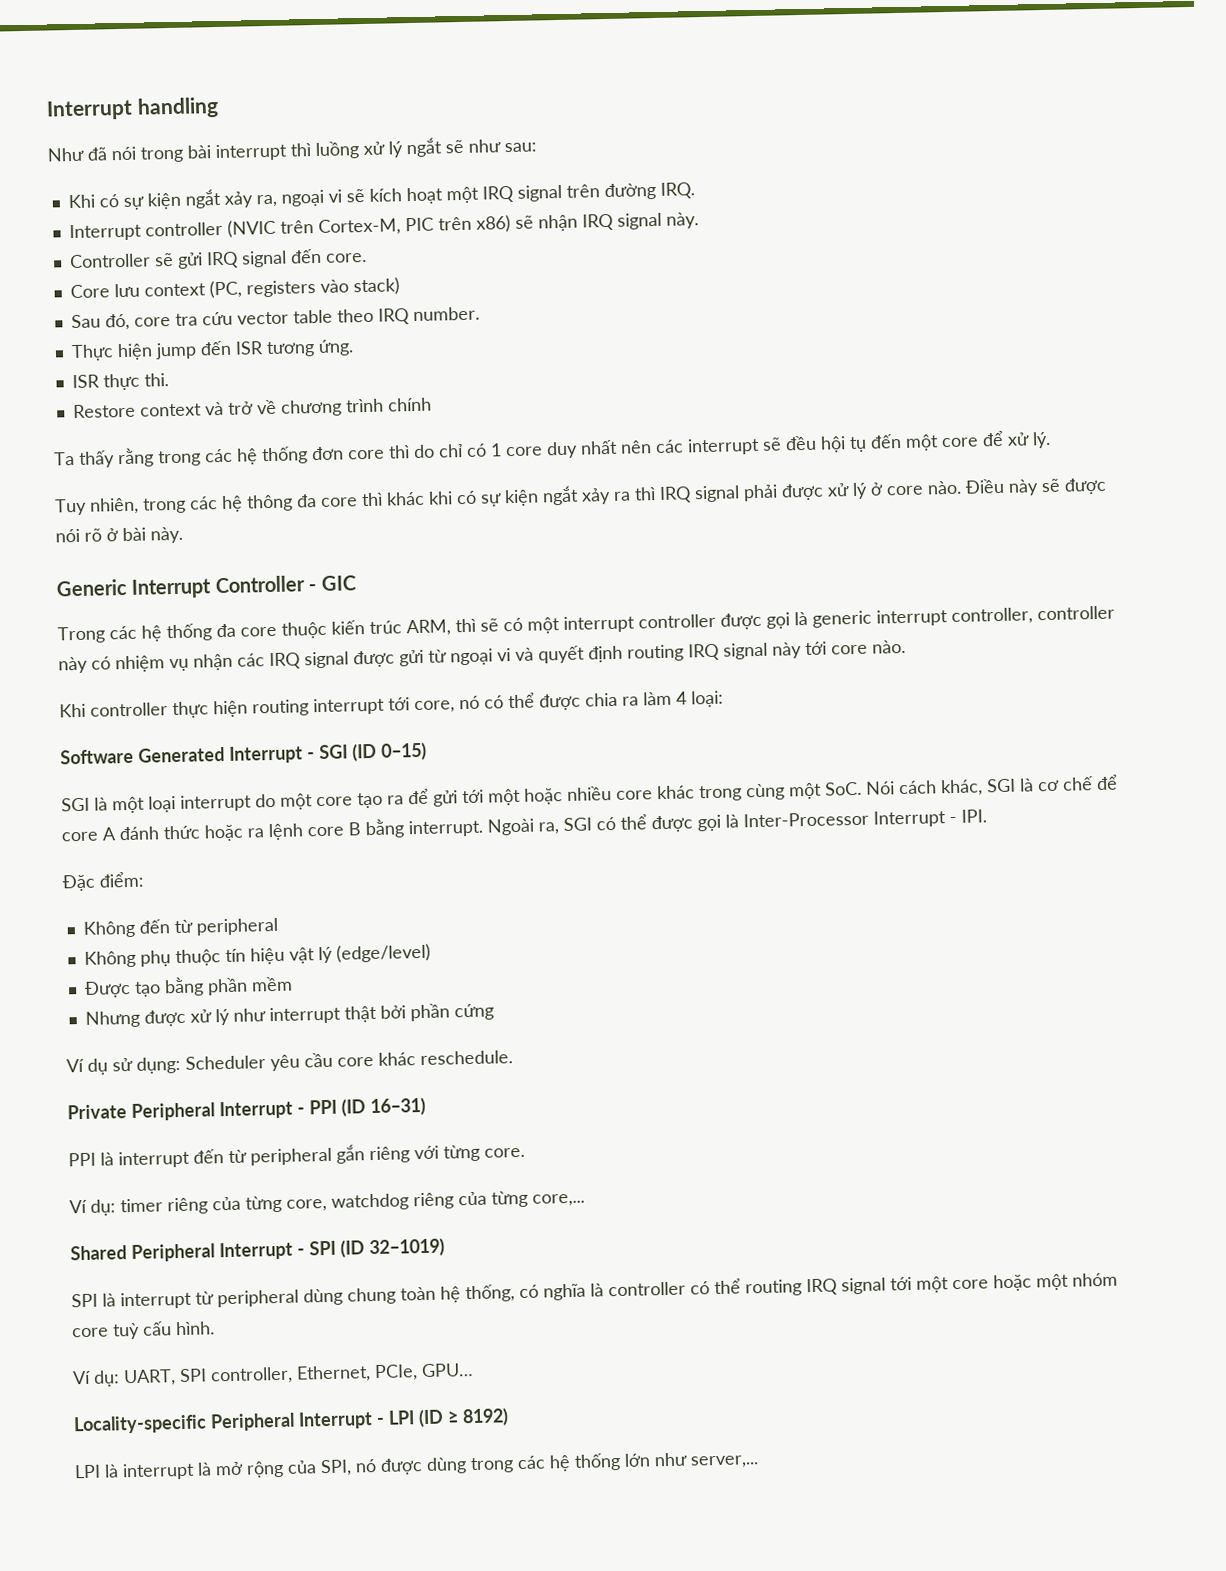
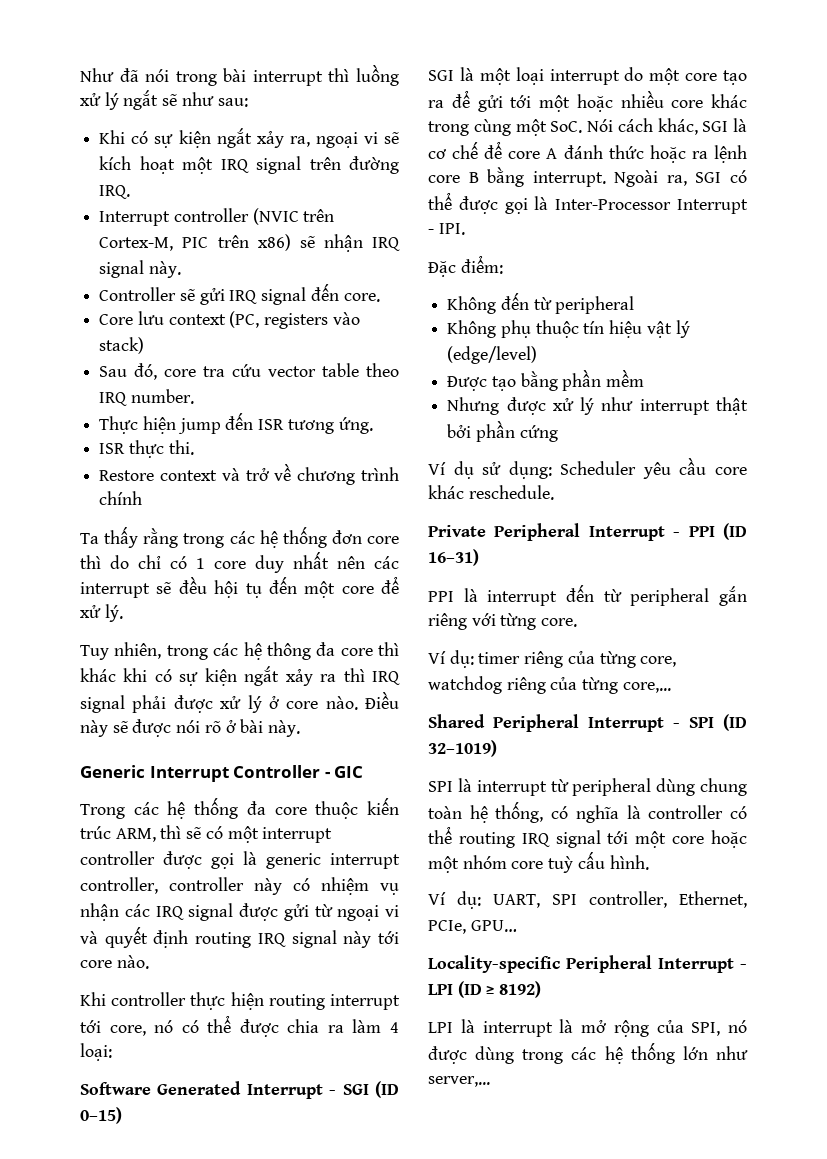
- Interrupt handling

